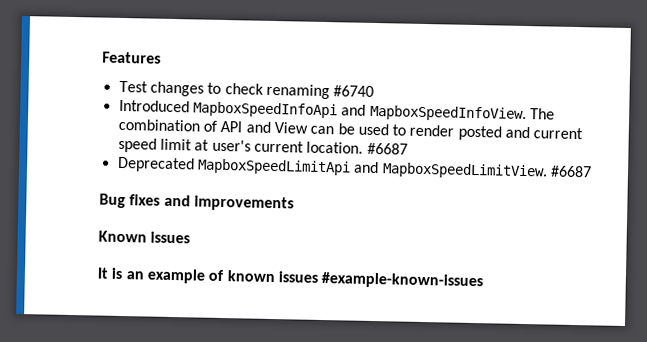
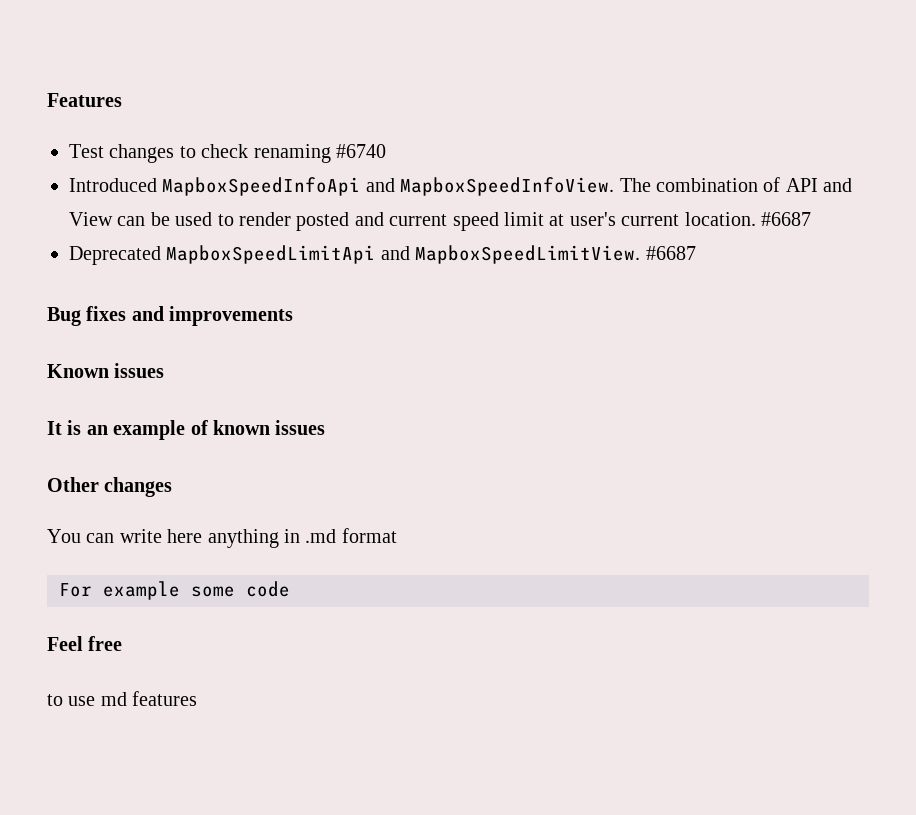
- It is an example of known issues #example-known-issues
+ It is an example of known issues
+ Other changes
+ You can write here anything in .md format
+ For example some code
+ Feel free
+ to use md features

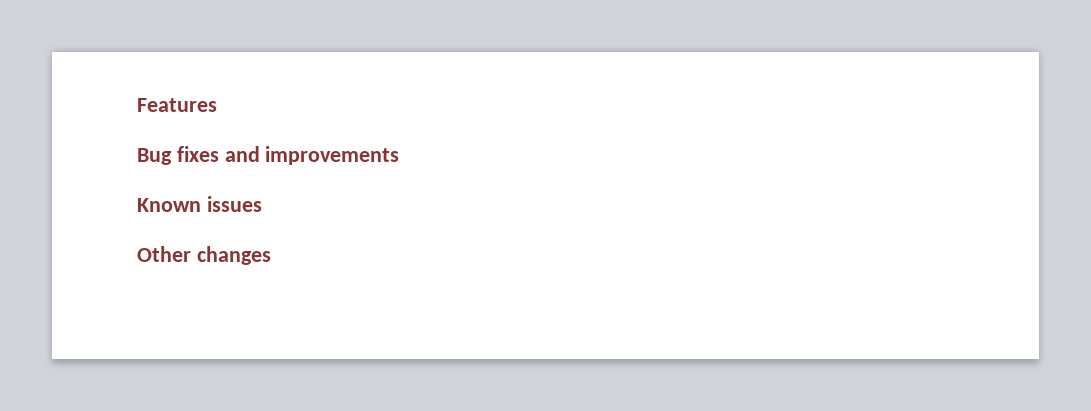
- Test changes to check renaming #6740
- Introduced MapboxSpeedInfoApi and MapboxSpeedInfoView. The combination of API and View can be used to render posted and current speed limit at user's current location. #6687
- Deprecated MapboxSpeedLimitApi and MapboxSpeedLimitView. #6687
- It is an example of known issues
  Other changes
- You can write here anything in .md format
- For example some code
- Feel free
- to use md features

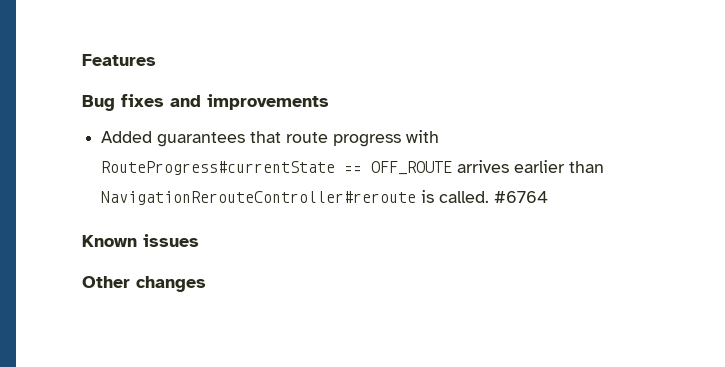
+ Added guarantees that route progress with RouteProgress#currentState == OFF_ROUTE arrives earlier than NavigationRerouteController#reroute is called. #6764

